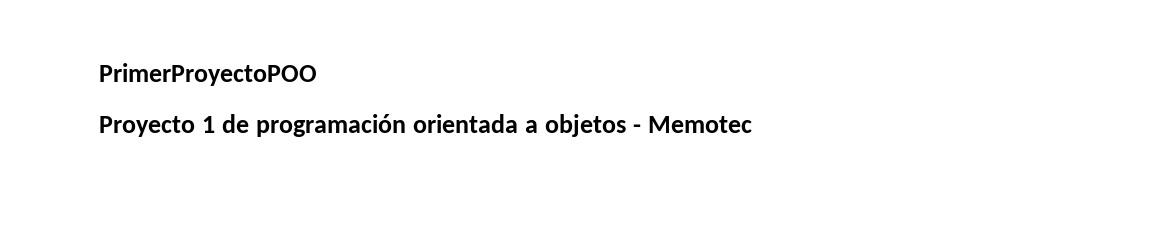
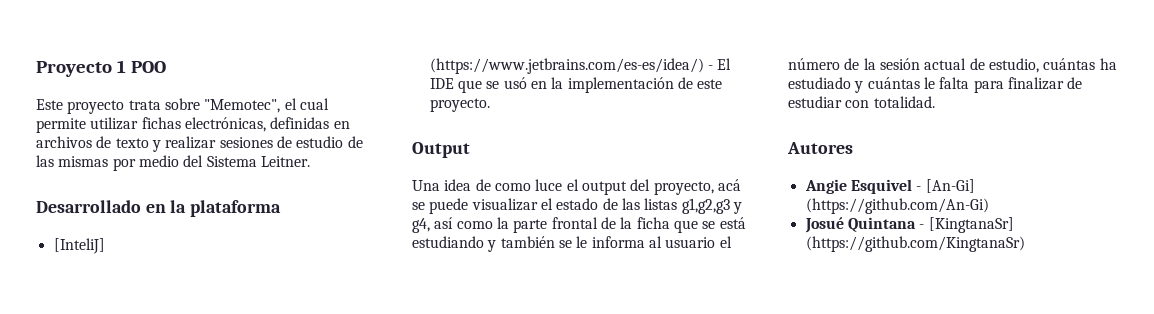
- PrimerProyectoPOO
- Proyecto 1 de programación orientada a objetos - Memotec
+ Proyecto 1 POO
+ Este proyecto trata sobre "Memotec", el cual permite utilizar fichas electrónicas, definidas en archivos de texto y realizar sesiones de estudio de las mismas por medio del Sistema Leitner.
+ Desarrollado en la plataforma
+ [InteliJ] (https://www.jetbrains.com/es-es/idea/) - El IDE que se usó en la implementación de este proyecto.
+ Output
+ Una idea de como luce el output del proyecto, acá se puede visualizar el estado de las listas g1,g2,g3 y g4, así como la parte frontal de la ficha que se está estudiando y también se le informa al usuario el número de la sesión actual de estudio, cuántas ha estudiado y cuántas le falta para finalizar de estudiar con totalidad.
+ Autores
+ Angie Esquivel - [An-Gi] (https://github.com/An-Gi)
+ Josué Quintana - [KingtanaSr] (https://github.com/KingtanaSr)

